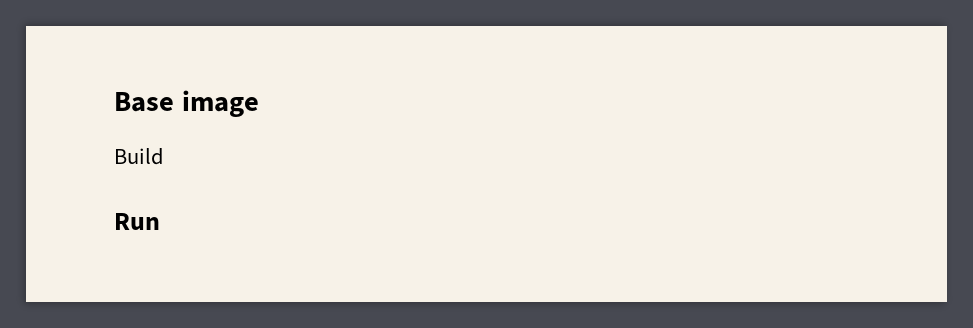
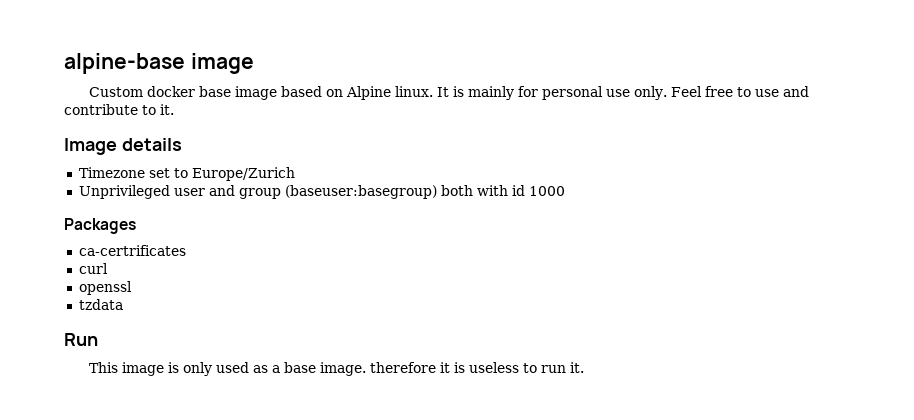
- Base image
+ alpine-base image
- Build
+ Custom docker base image based on Alpine linux. It is mainly for personal use only. Feel free to use and contribute to it.
+ Image details
+ Timezone set to Europe/Zurich
+ Unprivileged user and group (baseuser:basegroup) both with id 1000
+ Packages
+ ca-certrificates
+ curl
+ openssl
+ tzdata
  Run
+ This image is only used as a base image. therefore it is useless to run it.

